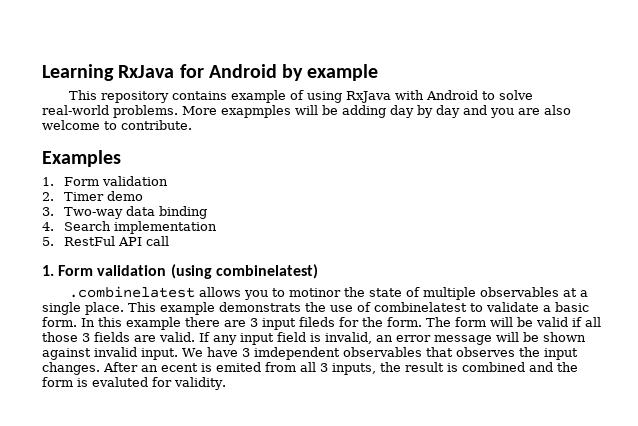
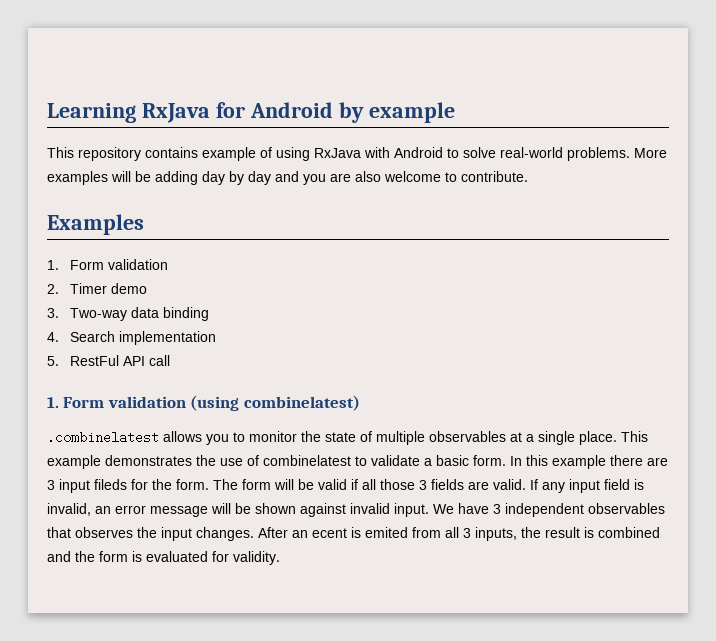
- More exapmples will be adding day by day and you are also welcome to contribute.
+ More examples will be adding day by day and you are also welcome to contribute.
- .combinelatest allows you to motinor the state of multiple observables at a single place.
+ .combinelatest allows you to monitor the state of multiple observables at a single place.
- This example demonstrats the use of combinelatest to validate a basic form.
+ This example demonstrates the use of combinelatest to validate a basic form.
- We have 3 imdependent observables that observes the input changes.
+ We have 3 independent observables that observes the input changes.
- After an ecent is emited from all 3 inputs, the result is combined and the form is evaluted for validity.
+ After an ecent is emited from all 3 inputs, the result is combined and the form is evaluated for validity.

